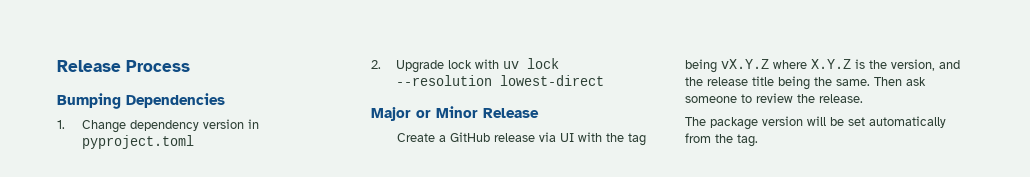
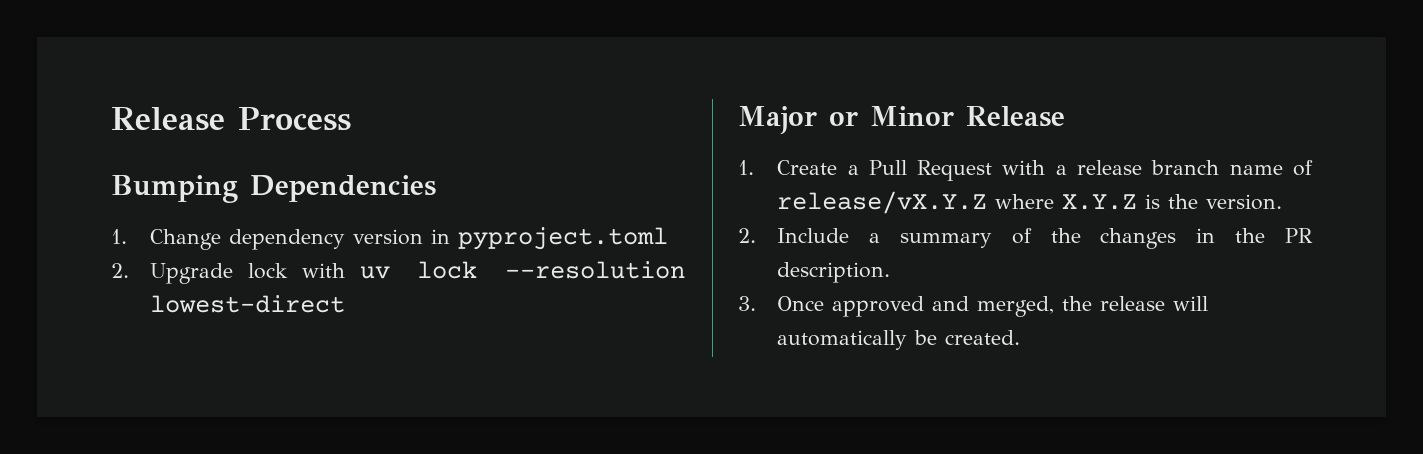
- Create a GitHub release via UI with the tag being vX.Y.Z where X.Y.Z is the version, and the release title being the same. Then ask someone to review the release.
- The package version will be set automatically from the tag.
+ 1. Create a Pull Request with a release branch name of release/vX.Y.Z where X.Y.Z is the version.
+ 2. Include a summary of the changes in the PR description.
+ 3. Once approved and merged, the release will automatically be created.

